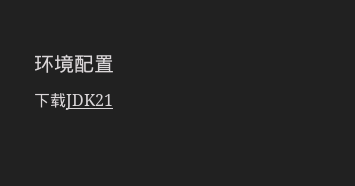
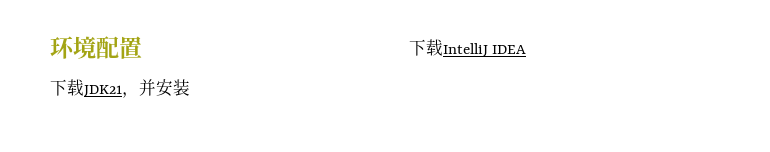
- 下载JDK21
+ 下载JDK21，并安装
+ 下载IntelliJ IDEA

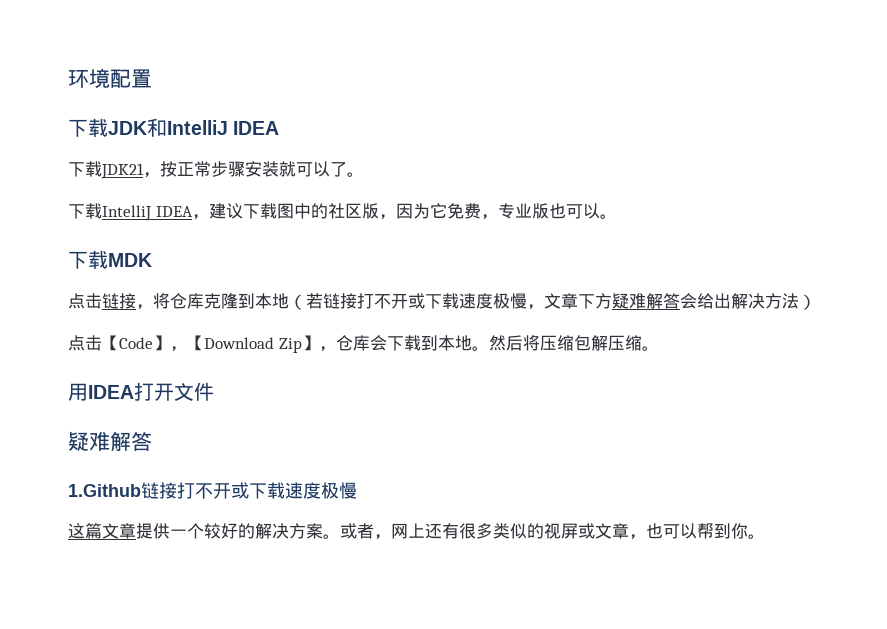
+ 下载JDK和IntelliJ IDEA
- 下载JDK21，并安装
+ 下载JDK21，按正常步骤安装就可以了。
- 下载IntelliJ IDEA
+ 下载IntelliJ IDEA，建议下载图中的社区版，因为它免费，专业版也可以。
+ 下载MDK
+ 点击链接，将仓库克隆到本地（若链接打不开或下载速度极慢，文章下方疑难解答会给出解决方法）
+ 点击【Code】，【Download Zip】，仓库会下载到本地。然后将压缩包解压缩。
+ 用IDEA打开文件
+ 疑难解答
+ 1.Github链接打不开或下载速度极慢
+ 这篇文章提供一个较好的解决方案。或者，网上还有很多类似的视屏或文章，也可以帮到你。

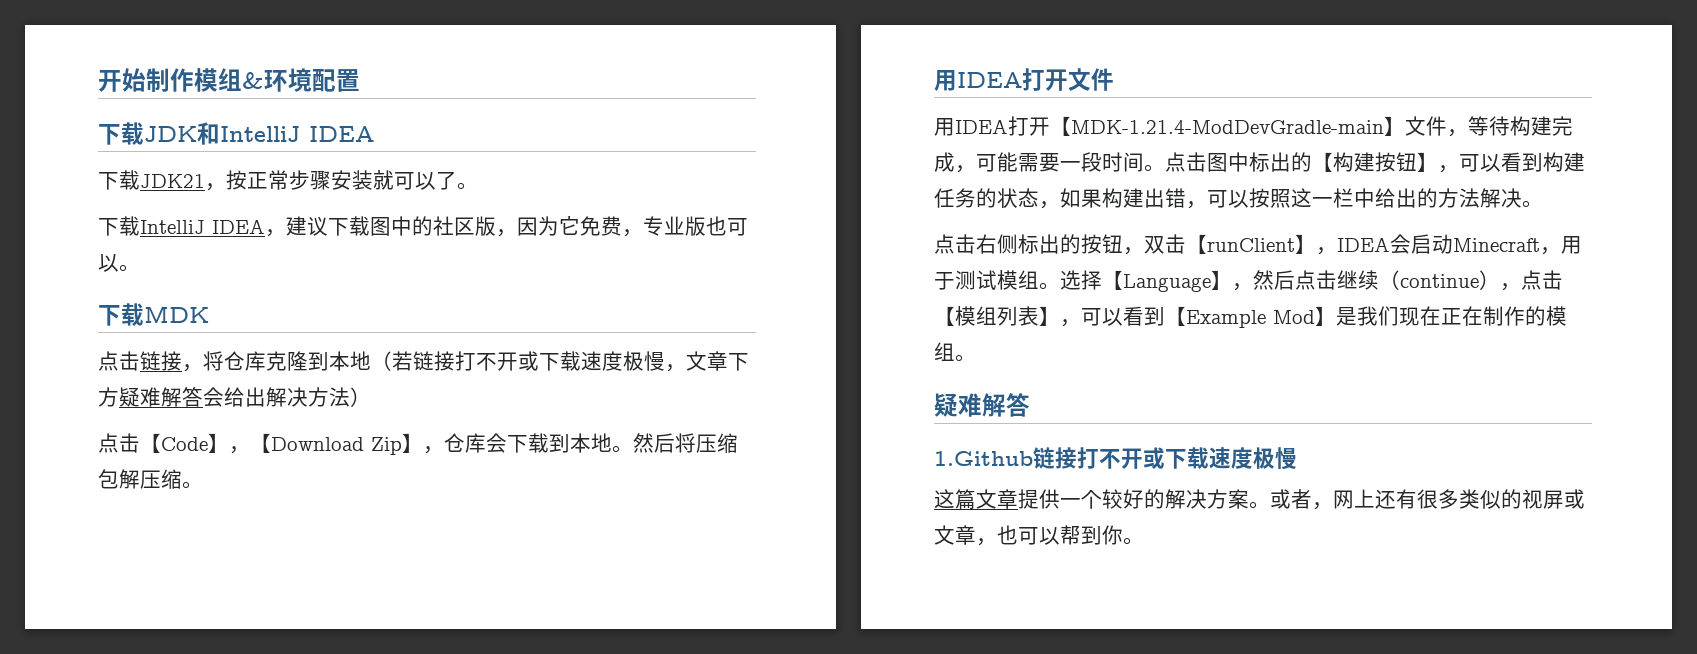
- 环境配置
+ 开始制作模组&环境配置
+ 用IDEA打开【MDK-1.21.4-ModDevGradle-main】文件，等待构建完成，可能需要一段时间。点击图中标出的【构建按钮】，可以看到构建任务的状态，如果构建出错，可以按照这一栏中给出的方法解决。
+ 点击右侧标出的按钮，双击【runClient】，IDEA会启动Minecraft，用于测试模组。选择【Language】，然后点击继续（continue），点击【模组列表】，可以看到【Example Mod】是我们现在正在制作的模组。

